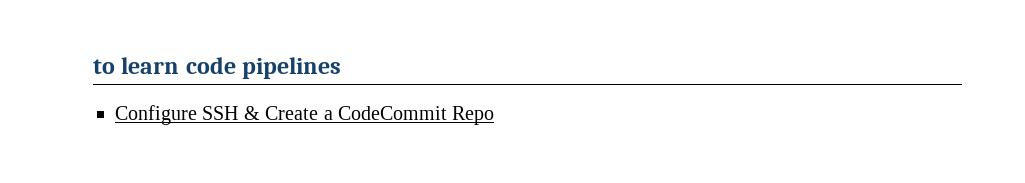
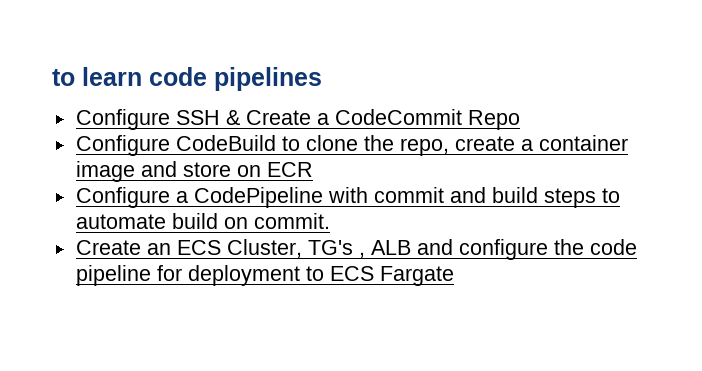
+ Configure CodeBuild to clone the repo, create a container image and store on ECR
+ Configure a CodePipeline with commit and build steps to automate build on commit.
+ Create an ECS Cluster, TG's , ALB and configure the code pipeline for deployment to ECS Fargate

